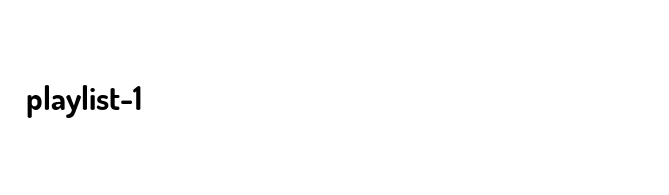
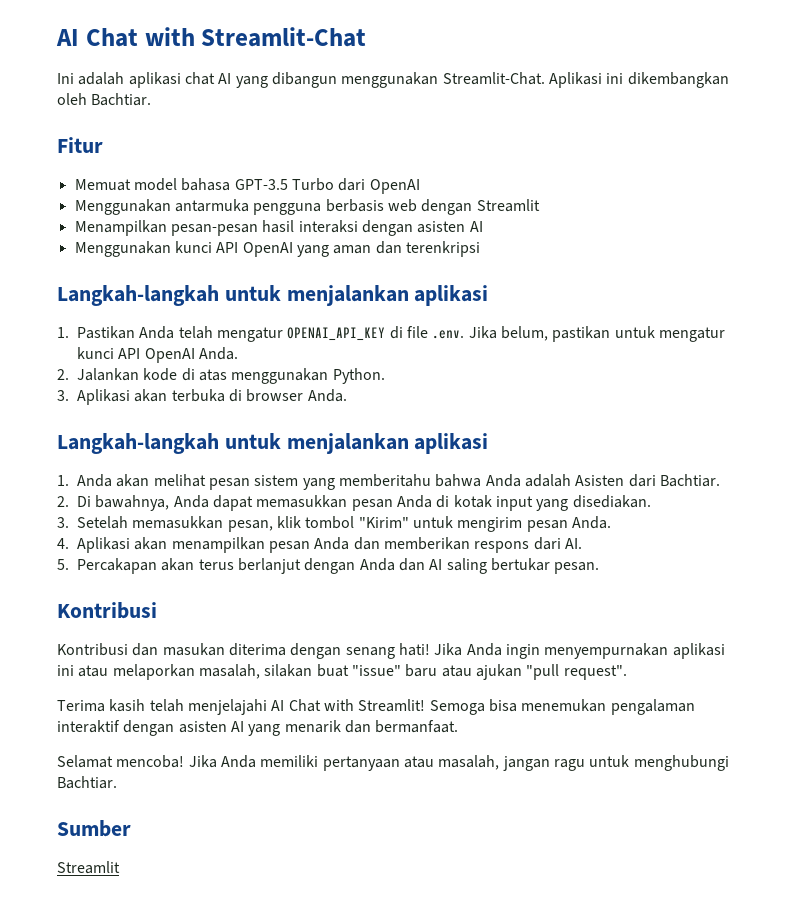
- playlist-1
+ AI Chat with Streamlit-Chat
+ Ini adalah aplikasi chat AI yang dibangun menggunakan Streamlit-Chat. Aplikasi ini dikembangkan oleh Bachtiar.
+ Fitur
+ Memuat model bahasa GPT-3.5 Turbo dari OpenAI
+ Menggunakan antarmuka pengguna berbasis web dengan Streamlit
+ Menampilkan pesan-pesan hasil interaksi dengan asisten AI
+ Menggunakan kunci API OpenAI yang aman dan terenkripsi
+ Langkah-langkah untuk menjalankan aplikasi
+ 1. Pastikan Anda telah mengatur OPENAI_API_KEY di file .env. Jika belum, pastikan untuk mengatur kunci API OpenAI Anda.
+ 2. Jalankan kode di atas menggunakan Python.
+ 3. Aplikasi akan terbuka di browser Anda.
+ Langkah-langkah untuk menjalankan aplikasi
+ 1. Anda akan melihat pesan sistem yang memberitahu bahwa Anda adalah Asisten dari Bachtiar.
+ 2. Di bawahnya, Anda dapat memasukkan pesan Anda di kotak input yang disediakan.
+ 3. Setelah memasukkan pesan, klik tombol "Kirim" untuk mengirim pesan Anda.
+ 4. Aplikasi akan menampilkan pesan Anda dan memberikan respons dari AI.
+ 5. Percakapan akan terus berlanjut dengan Anda dan AI saling bertukar pesan.
+ Kontribusi
+ Kontribusi dan masukan diterima dengan senang hati! Jika Anda ingin menyempurnakan aplikasi ini atau melaporkan masalah, silakan buat "issue" baru atau ajukan "pull request".
+ Terima kasih telah menjelajahi AI Chat with Streamlit! Semoga bisa menemukan pengalaman interaktif dengan asisten AI yang menarik dan bermanfaat.
+ Selamat mencoba! Jika Anda memiliki pertanyaan atau masalah, jangan ragu untuk menghubungi Bachtiar.
+ Sumber
+ Streamlit

